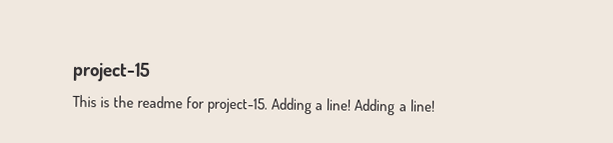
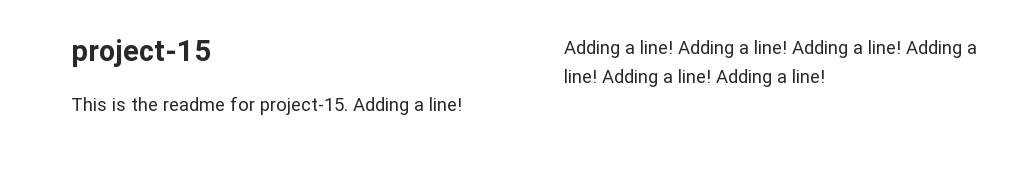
- Adding a line! Adding a line!
+ Adding a line! Adding a line! Adding a line! Adding a line! Adding a line! Adding a line! Adding a line!

